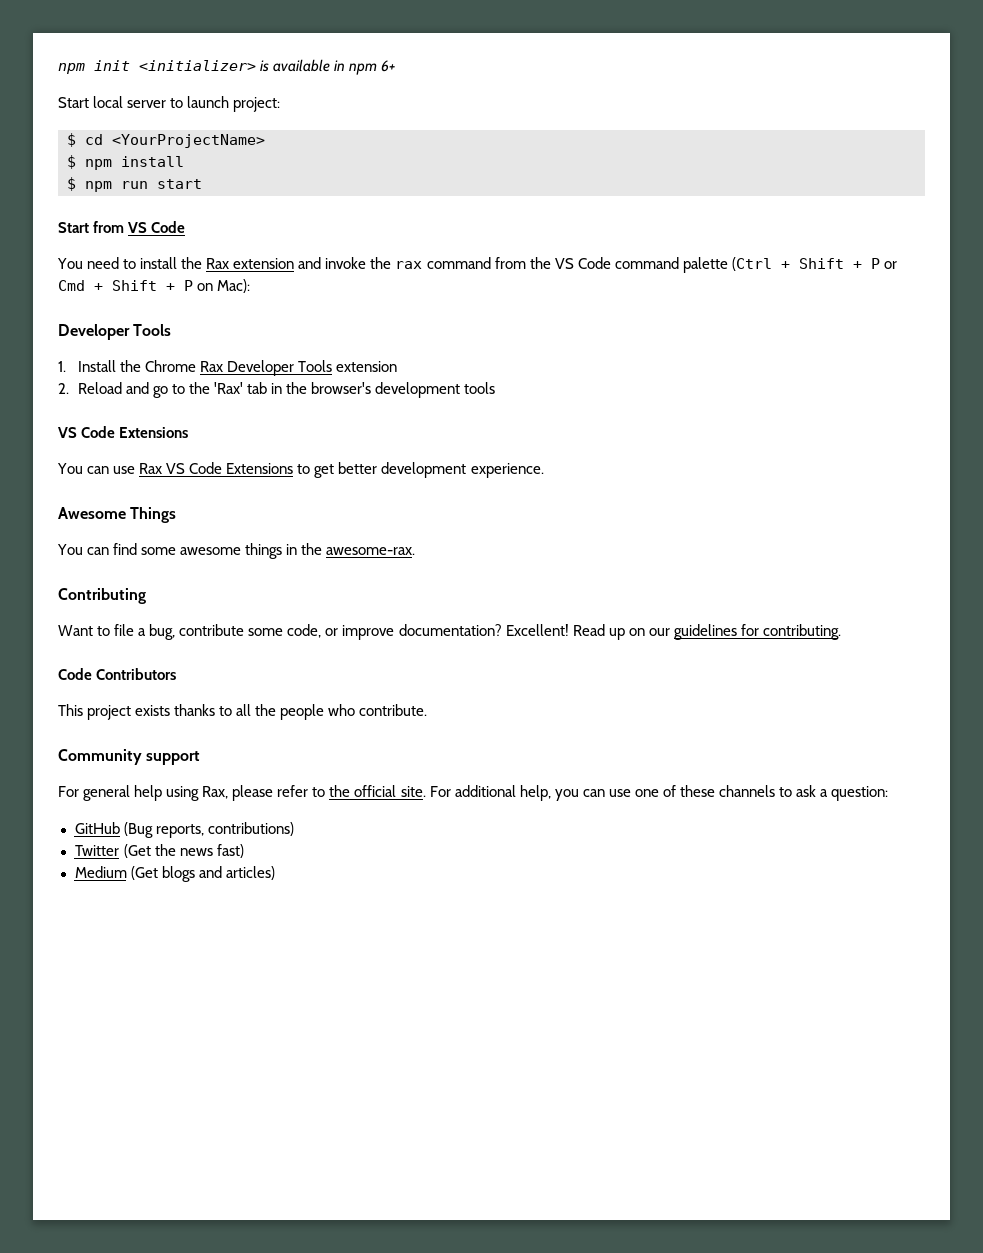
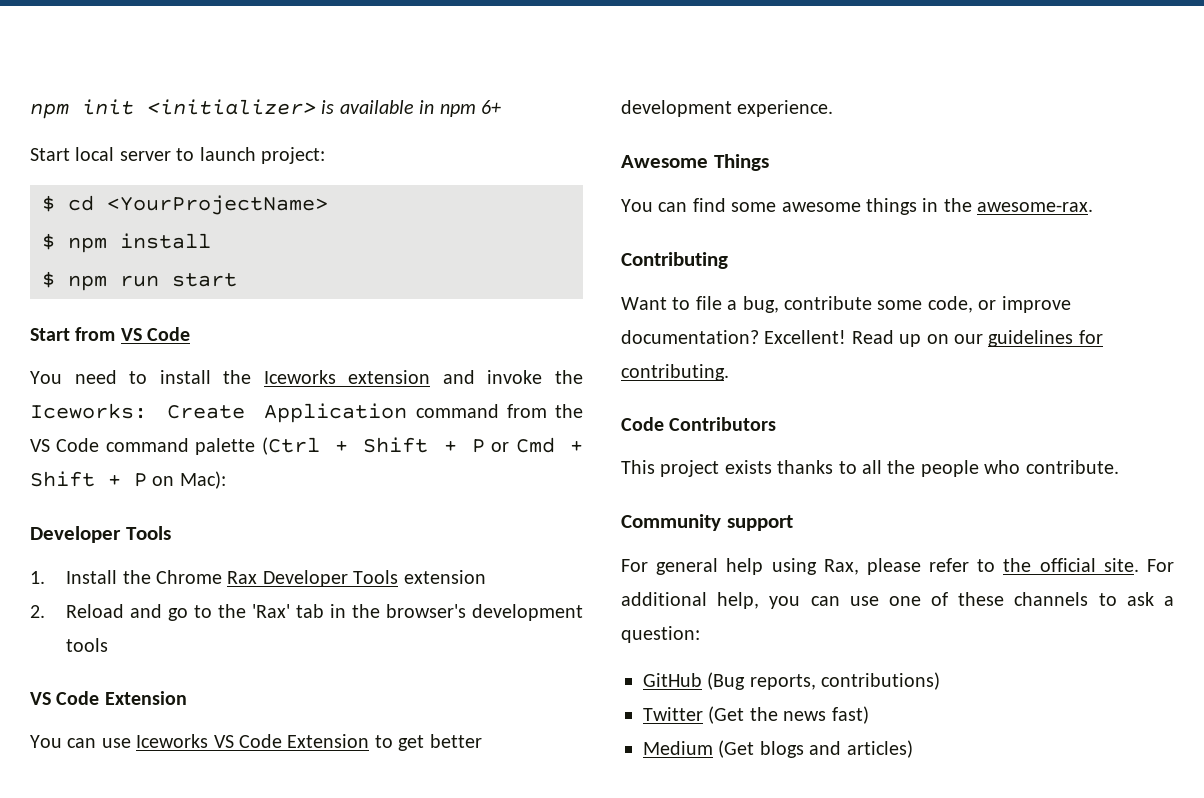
- You need to install the Rax extension and invoke the rax command from the VS Code command palette (Ctrl + Shift + P or Cmd + Shift + P on Mac):
+ You need to install the Iceworks extension and invoke the Iceworks: Create Application command from the VS Code command palette (Ctrl + Shift + P or Cmd + Shift + P on Mac):
  2. Reload and go to the 'Rax' tab in the browser's development tools
- VS Code Extensions
+ VS Code Extension
- You can use Rax VS Code Extensions to get better development experience.
+ You can use Iceworks VS Code Extension to get better development experience.

